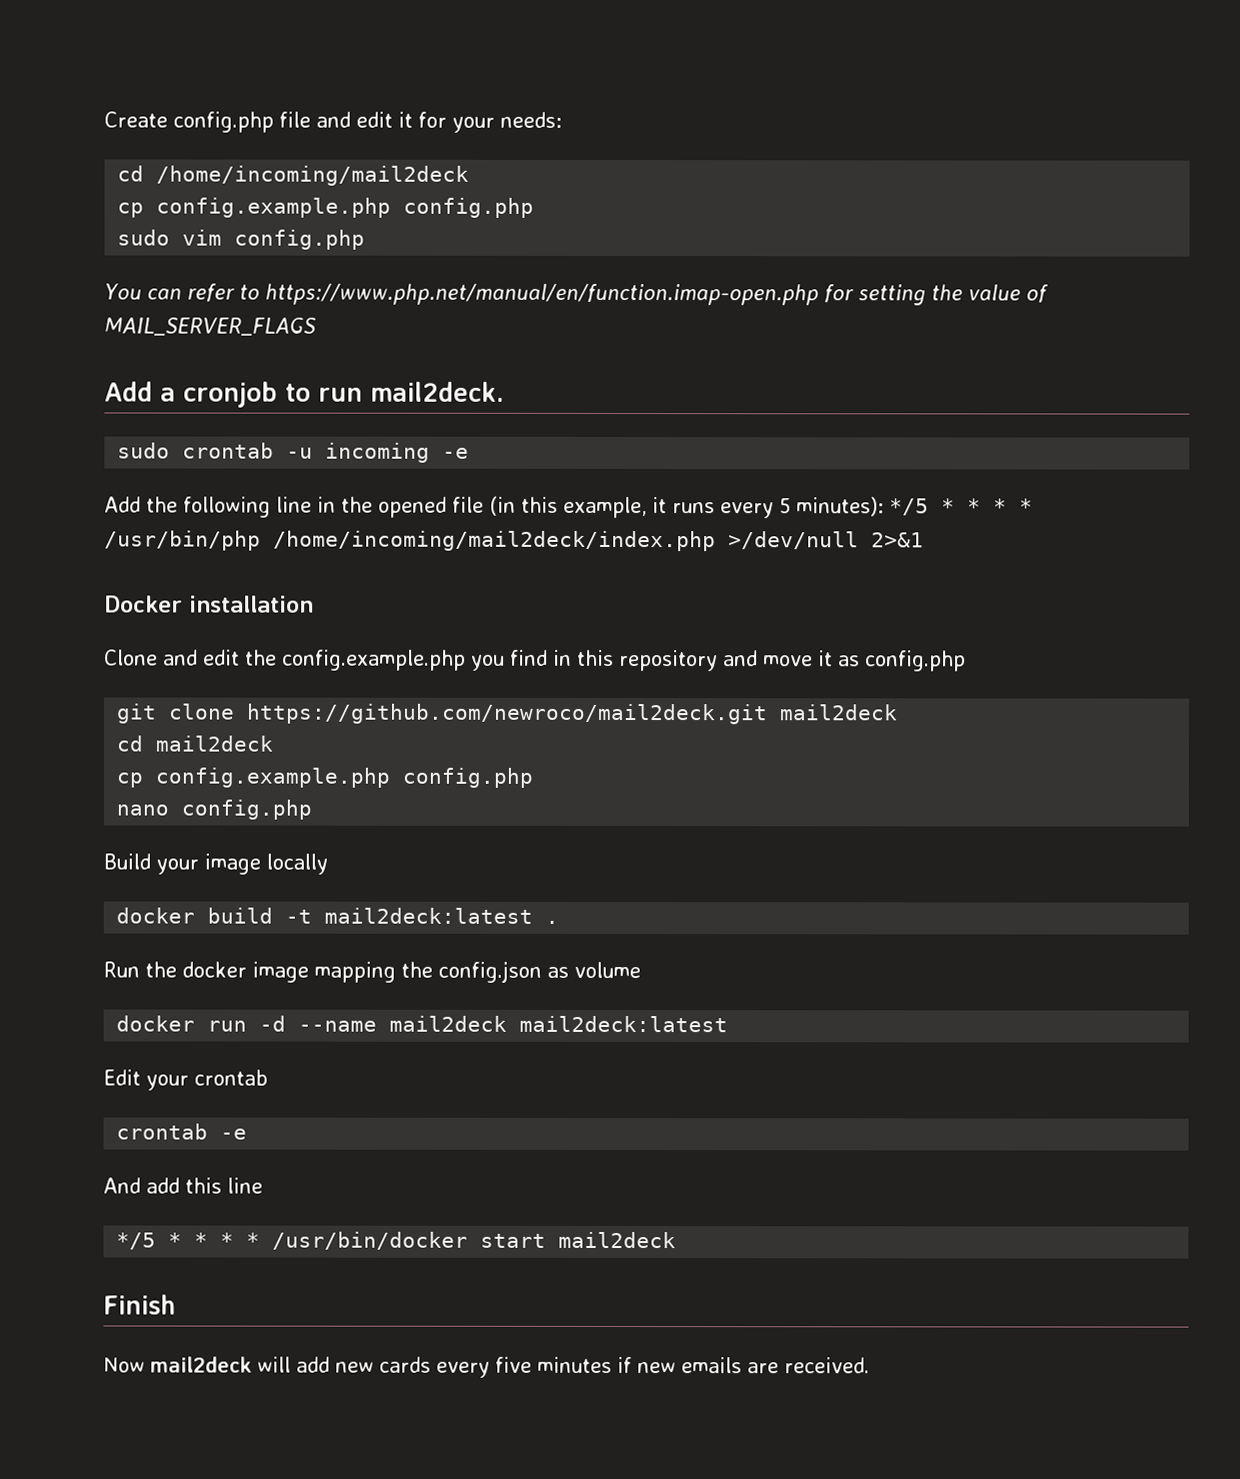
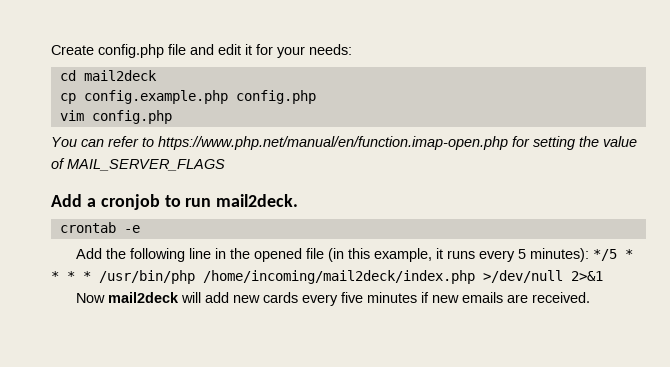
- cd /home/incoming/mail2deck
+ cd mail2deck
  cp config.example.php config.php
- sudo vim config.php
+ vim config.php
- sudo crontab -u incoming -e
+ crontab -e
- Docker installation
- Clone and edit the config.example.php you find in this repository and move it as config.php
- git clone https://github.com/newroco/mail2deck.git mail2deck
- cd mail2deck
- cp config.example.php config.php
- nano config.php
- Build your image locally
- docker build -t mail2deck:latest .
- Run the docker image mapping the config.json as volume
- docker run -d --name mail2deck mail2deck:latest
- Edit your crontab
- crontab -e
- And add this line
- */5 * * * * /usr/bin/docker start mail2deck
- Finish

